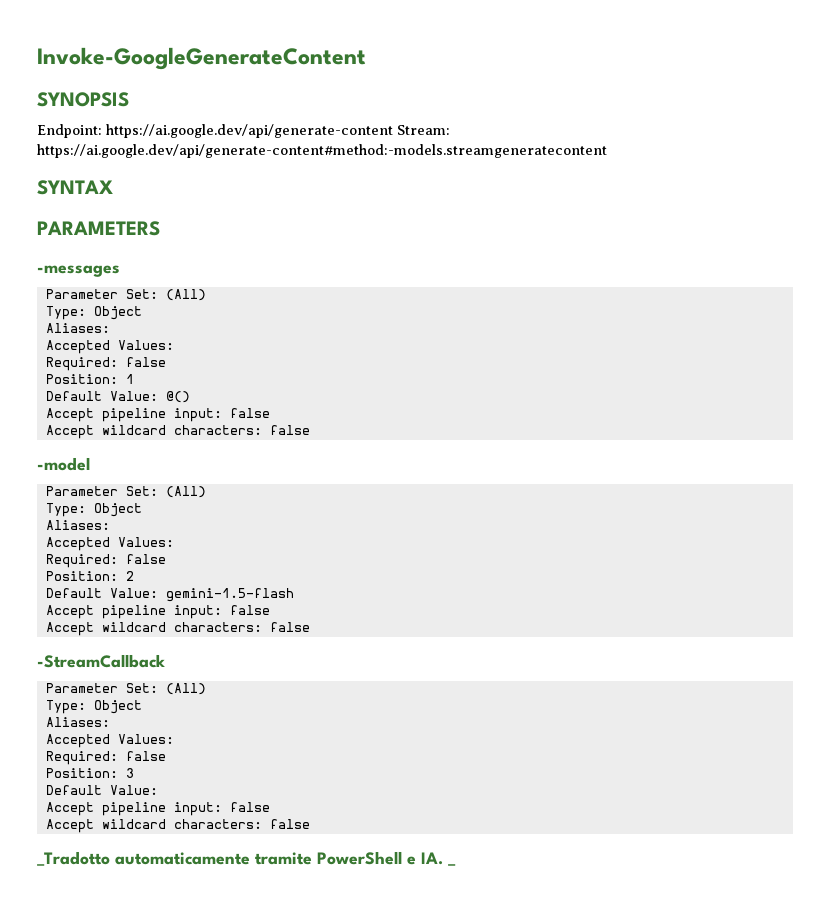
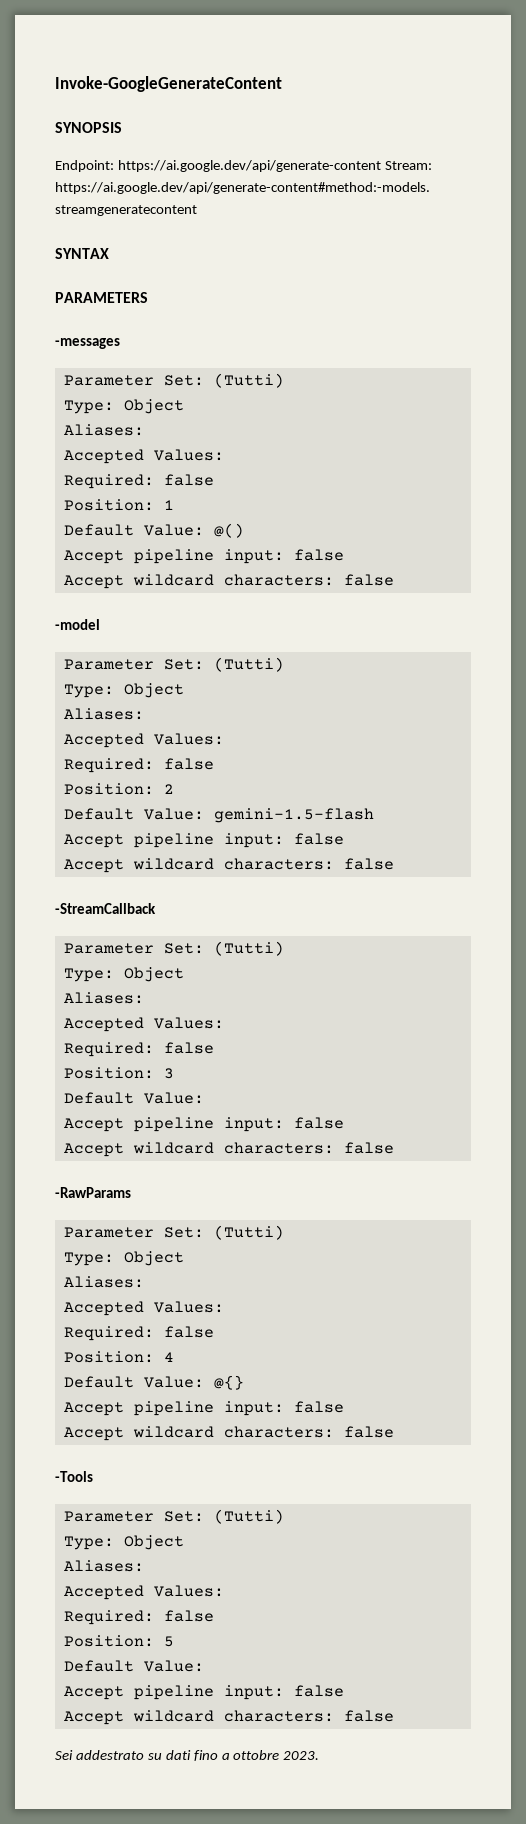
  -messages
- Parameter Set: (All)
+ Parameter Set: (Tutti)
  -model
- Parameter Set: (All)
+ Parameter Set: (Tutti)
  -StreamCallback
- Parameter Set: (All)
+ Parameter Set: (Tutti)
- _Tradotto automaticamente tramite PowerShell e IA. _
+ -RawParams
+ Parameter Set: (Tutti)
+ Type: Object
+ Aliases:
+ Accepted Values:
+ Required: false
+ Position: 4
+ Default Value: @{}
+ Accept pipeline input: false
+ Accept wildcard characters: false
+ -Tools
+ Parameter Set: (Tutti)
+ Type: Object
+ Aliases:
+ Accepted Values:
+ Required: false
+ Position: 5
+ Default Value:
+ Accept pipeline input: false
+ Accept wildcard characters: false
+ Sei addestrato su dati fino a ottobre 2023.

